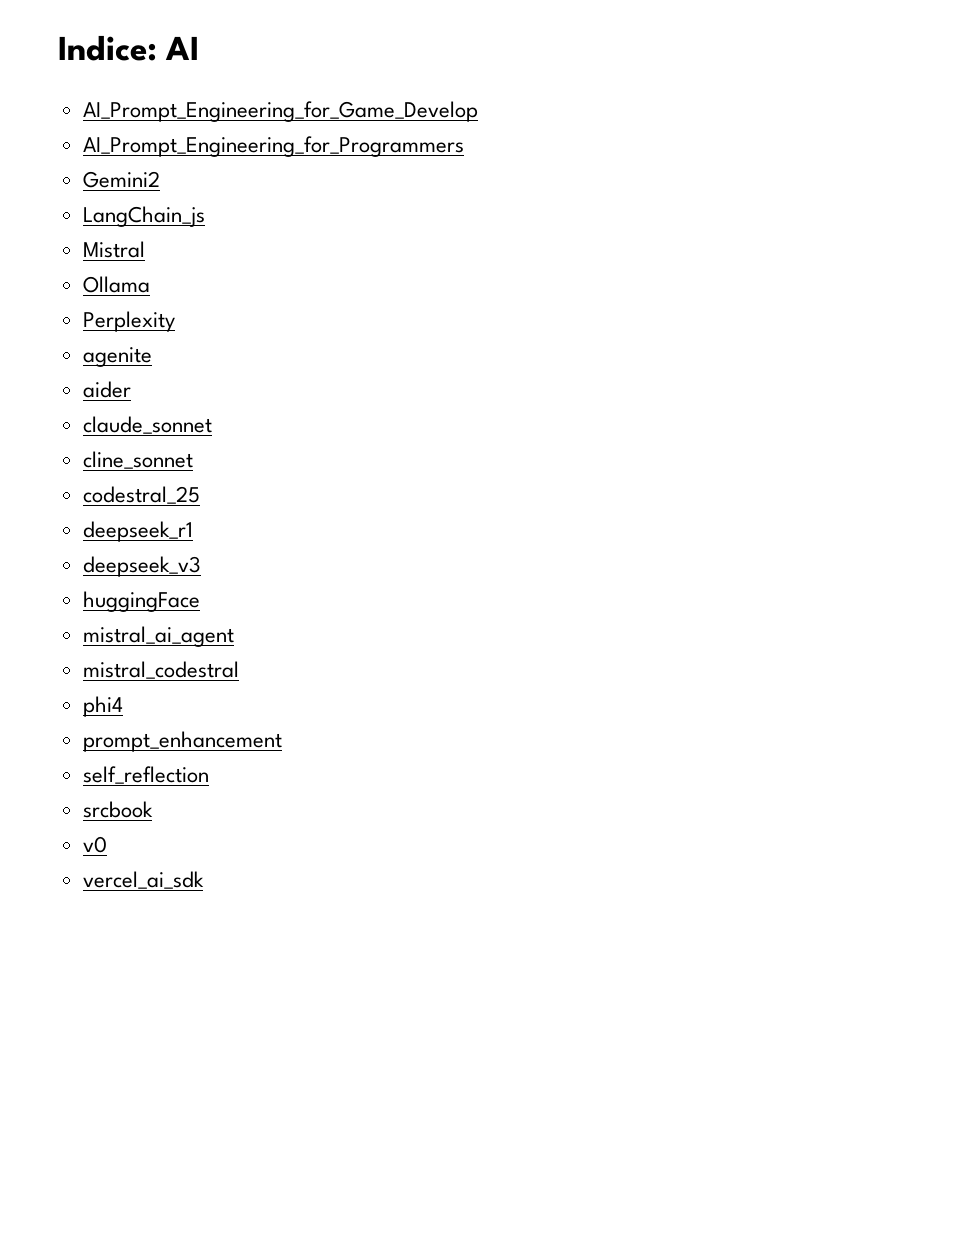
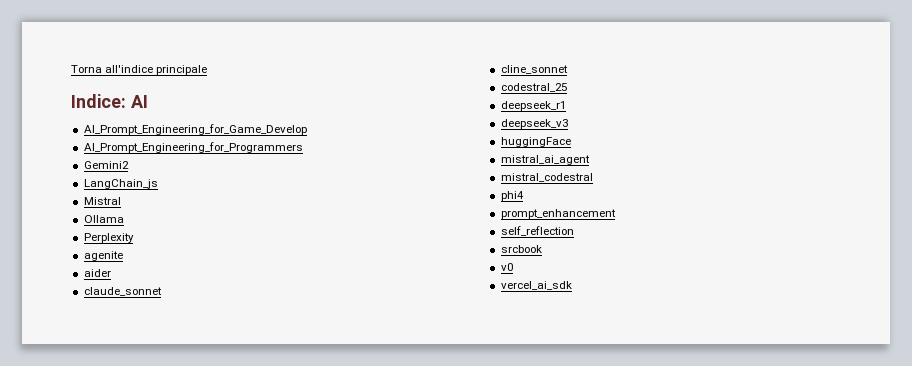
+ Torna all'indice principale

